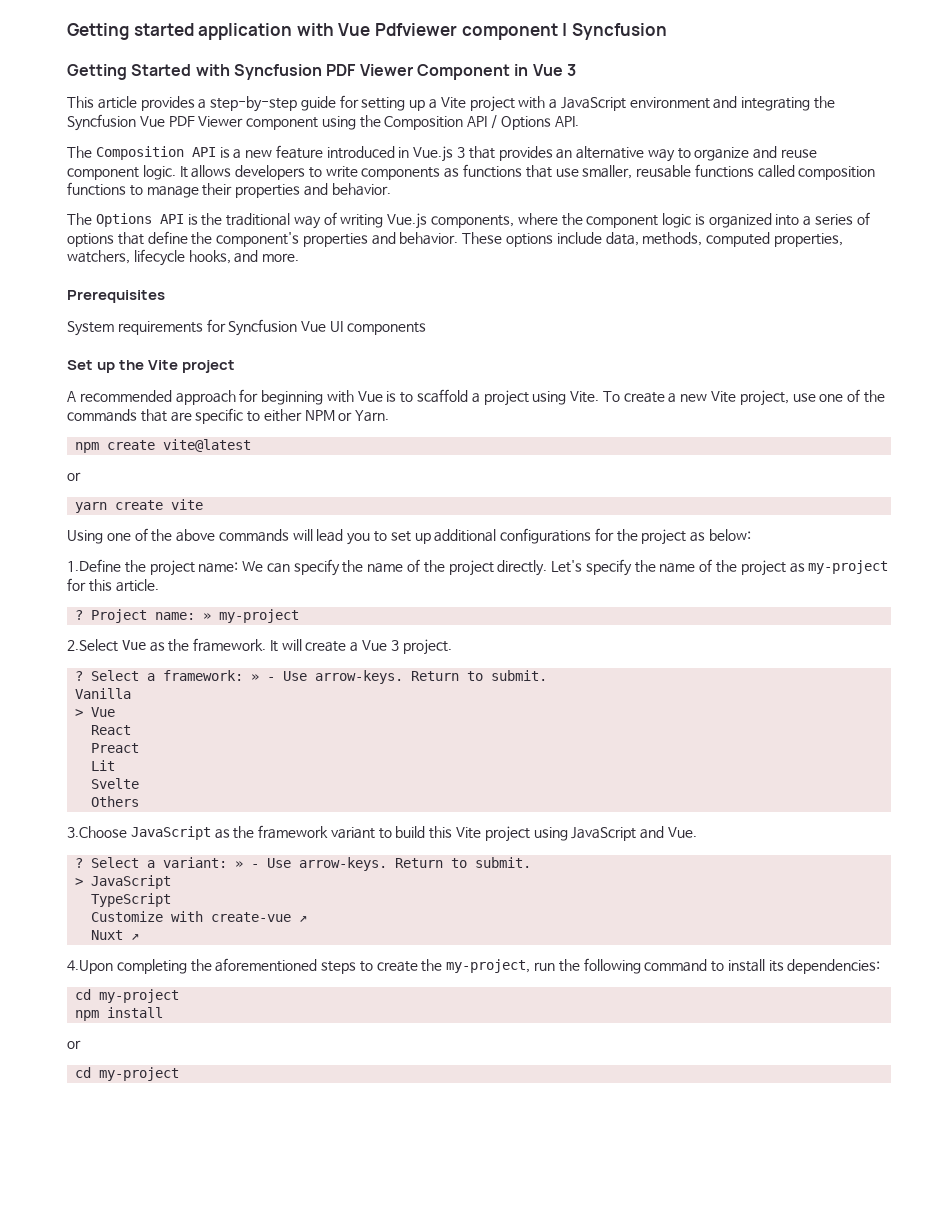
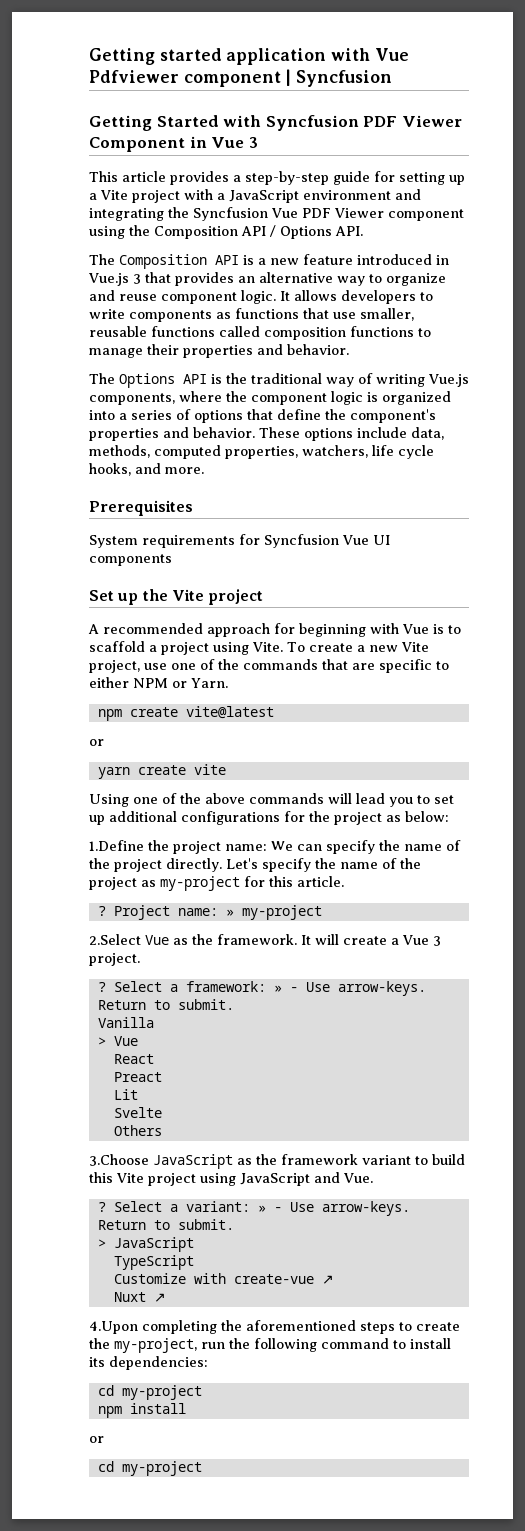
- These options include data, methods, computed properties, watchers, lifecycle hooks, and more.
+ These options include data, methods, computed properties, watchers, life cycle hooks, and more.

